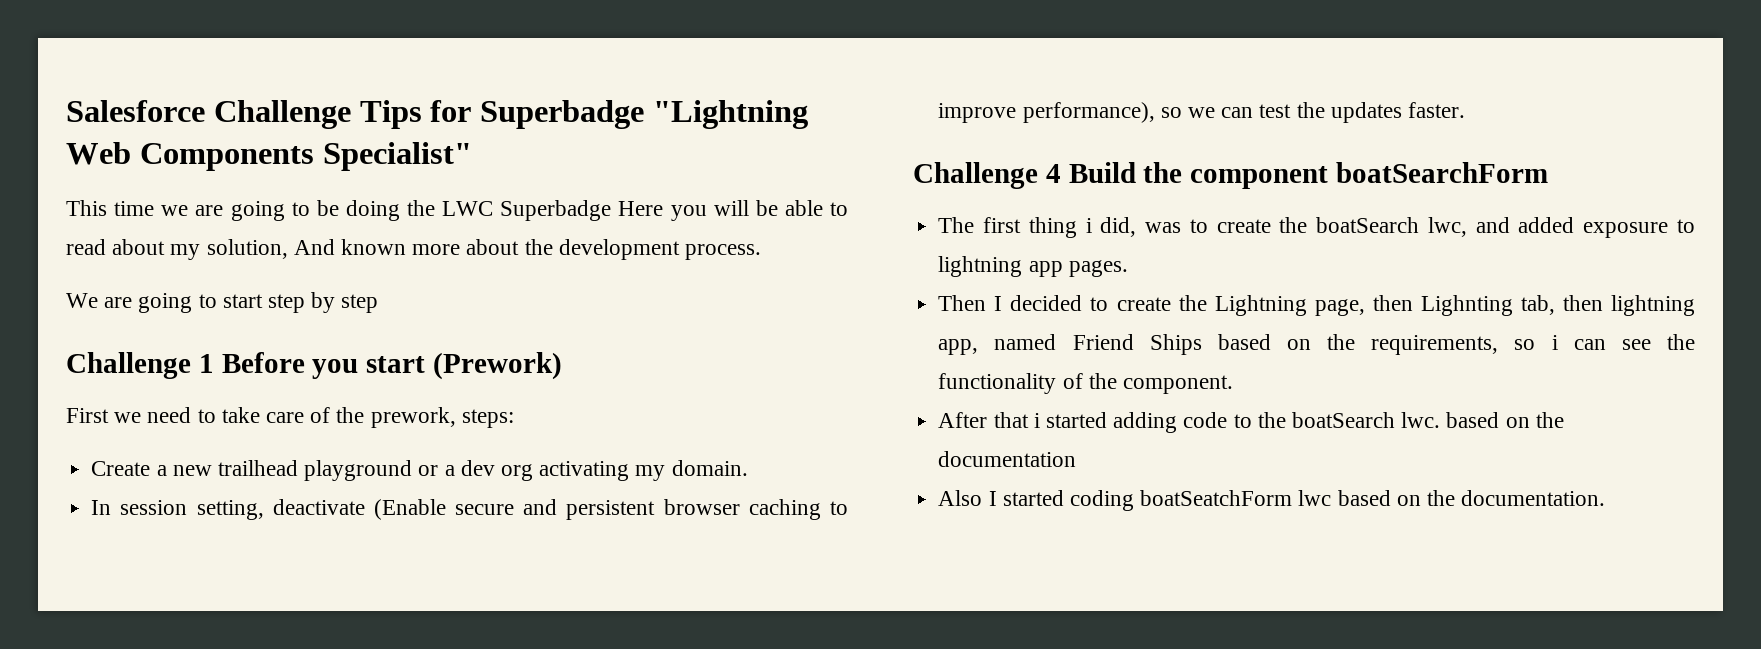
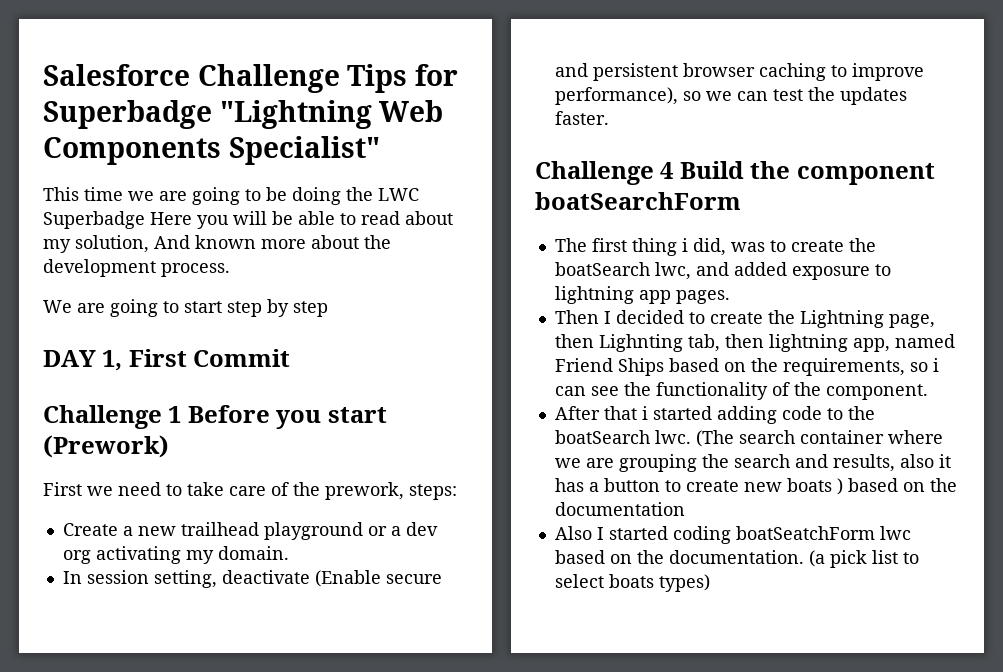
+ DAY 1, First Commit
- After that i started adding code to the boatSearch lwc. based on the documentation
+ After that i started adding code to the boatSearch lwc. (The search container where we are grouping the search and results, also it has a button to create new boats ) based on the documentation
+ (a pick list to select boats types)

